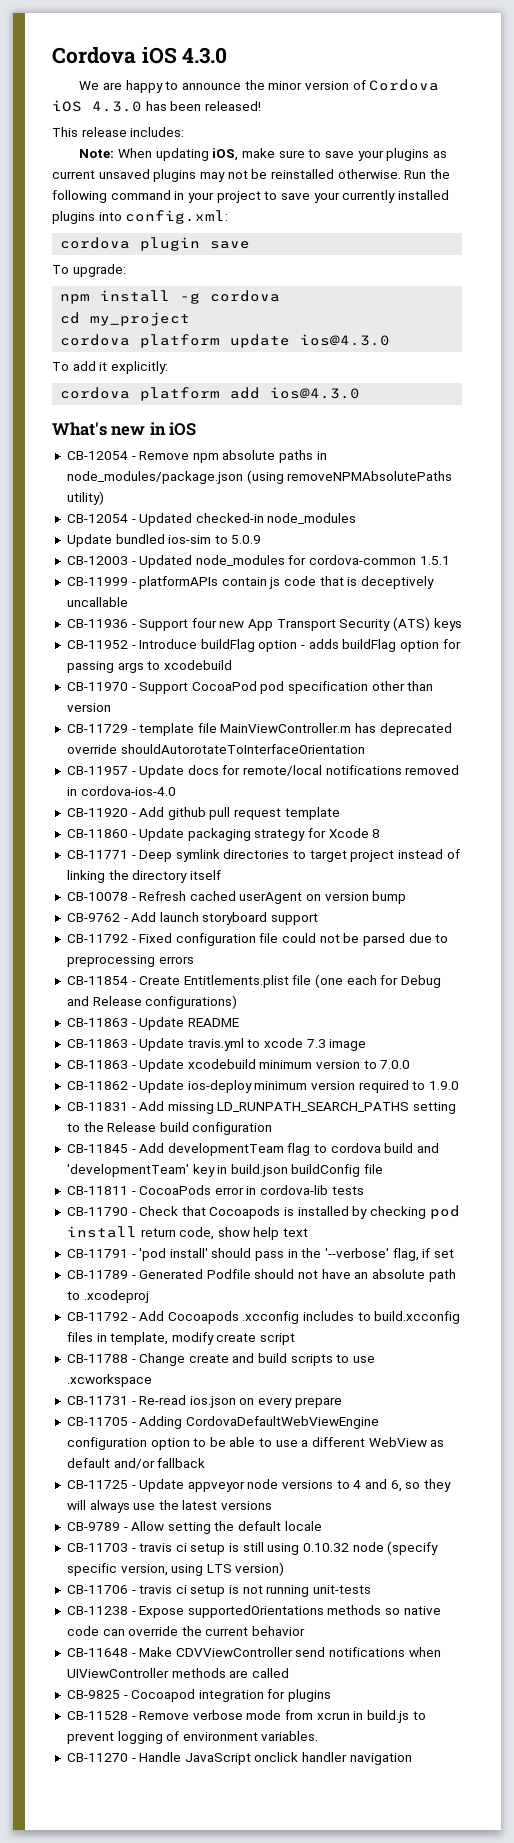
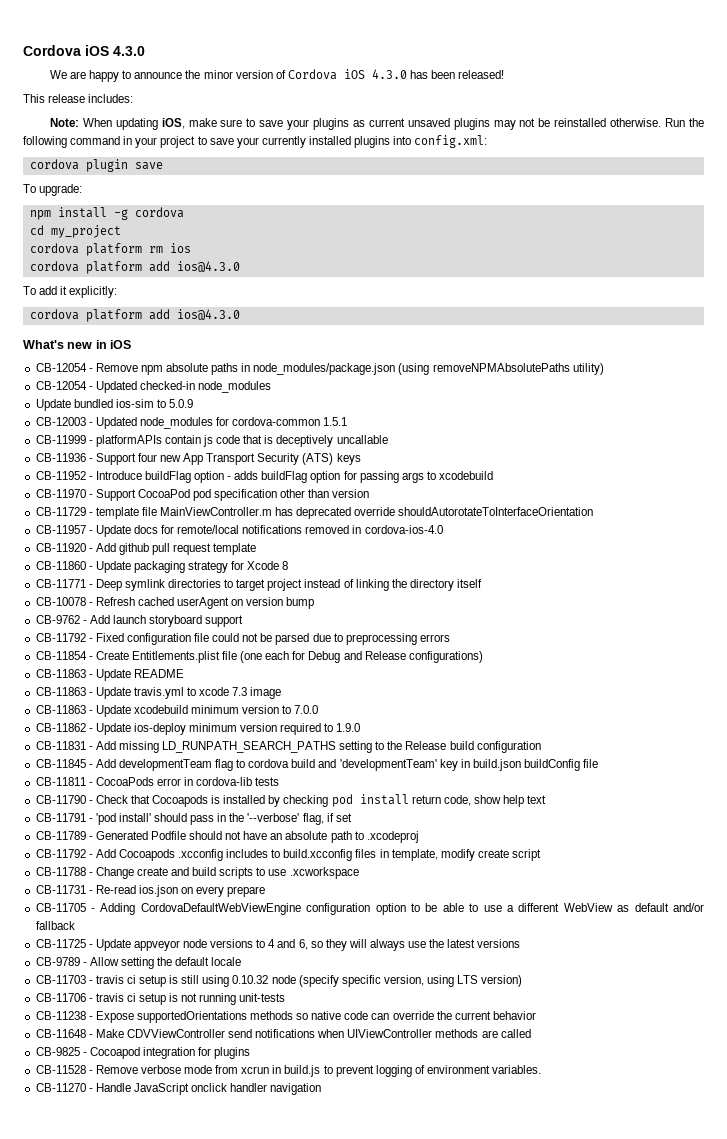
- cordova platform update ios@4.3.0
+ cordova platform rm ios
+ cordova platform add ios@4.3.0

